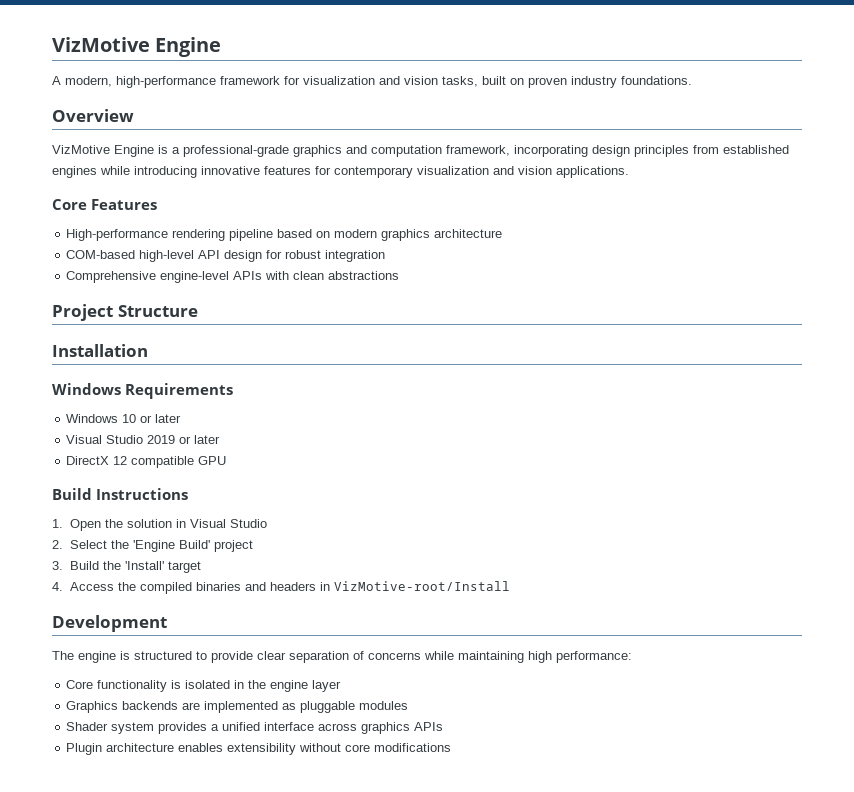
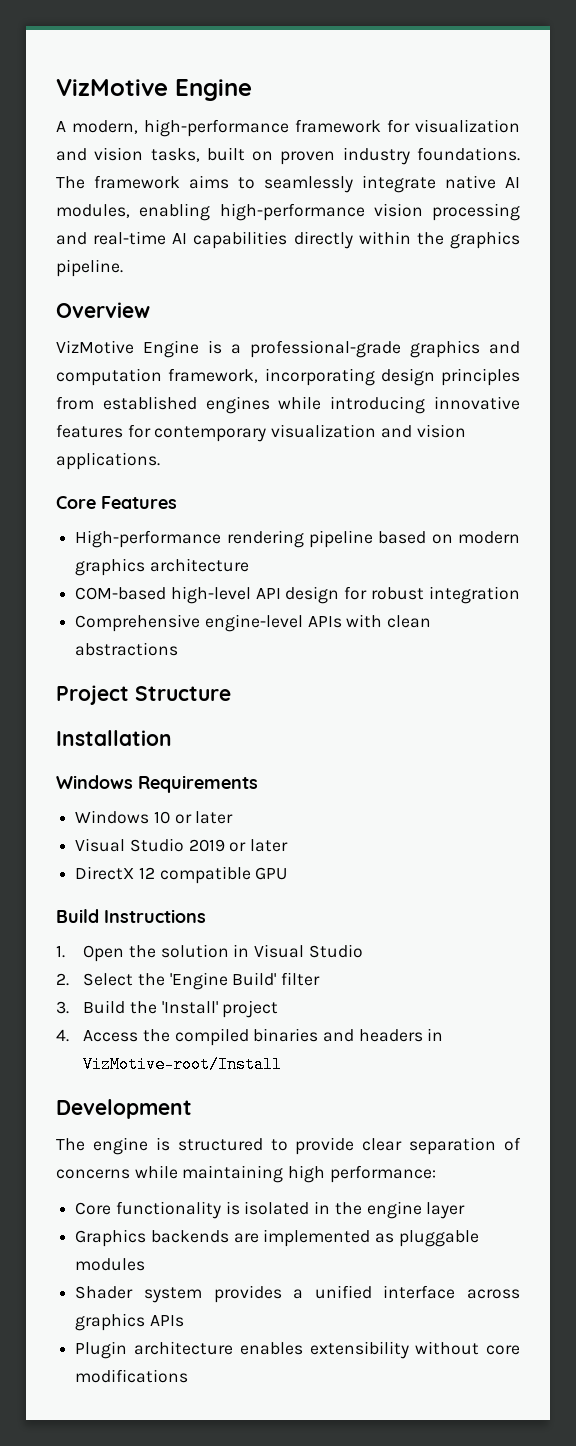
+ The framework aims to seamlessly integrate native AI modules, enabling high-performance vision processing and real-time AI capabilities directly within the graphics pipeline.
- 2. Select the 'Engine Build' project
+ 2. Select the 'Engine Build' filter
- 3. Build the 'Install' target
+ 3. Build the 'Install' project

